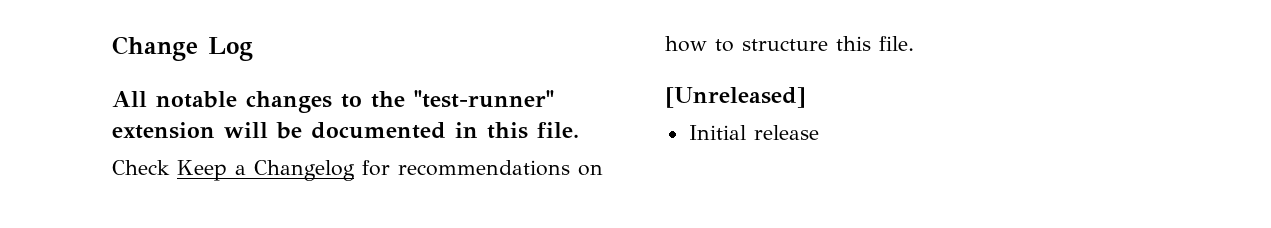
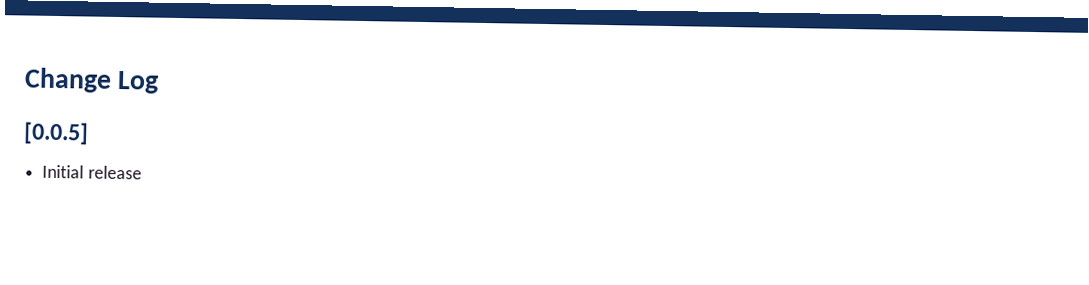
- All notable changes to the "test-runner" extension will be documented in this file.
- Check Keep a Changelog for recommendations on how to structure this file.
- [Unreleased]
+ [0.0.5]

